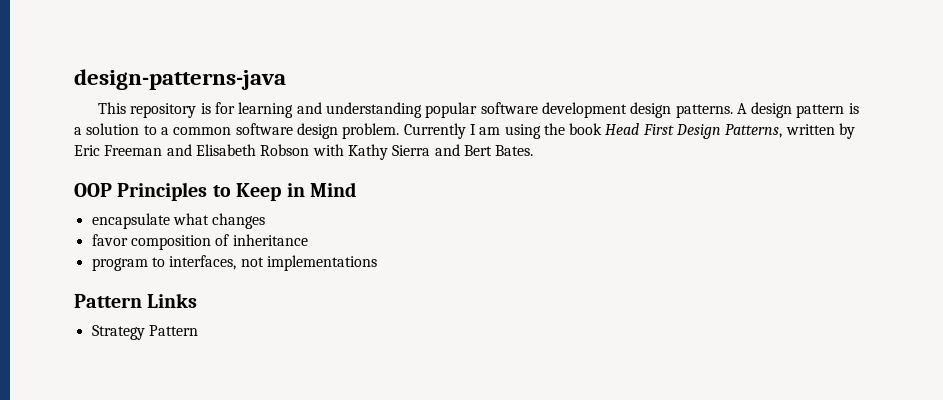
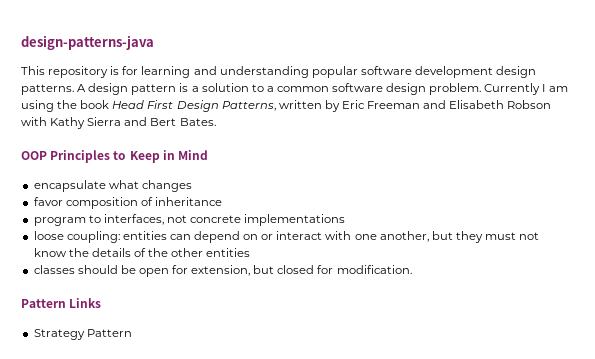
- program to interfaces, not implementations
+ program to interfaces, not concrete implementations
+ loose coupling: entities can depend on or interact with one another, but they must not know the details of the other entities
+ classes should be open for extension, but closed for modification.

